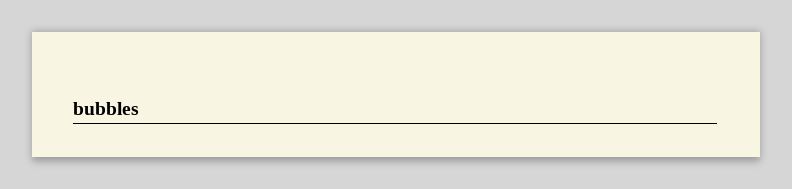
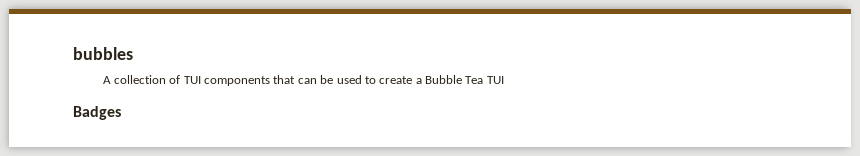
+ A collection of TUI components that can be used to create a Bubble Tea TUI
+ Badges

